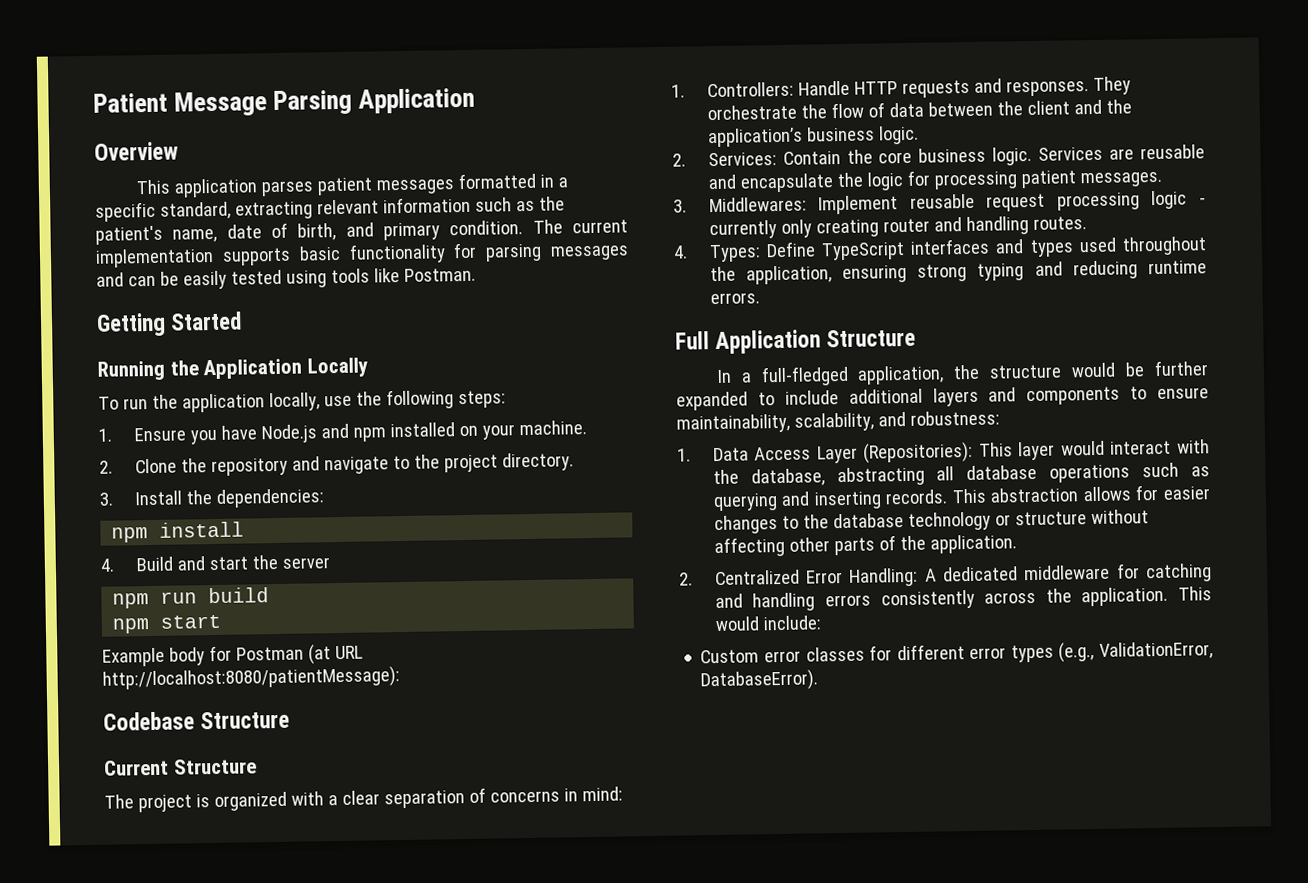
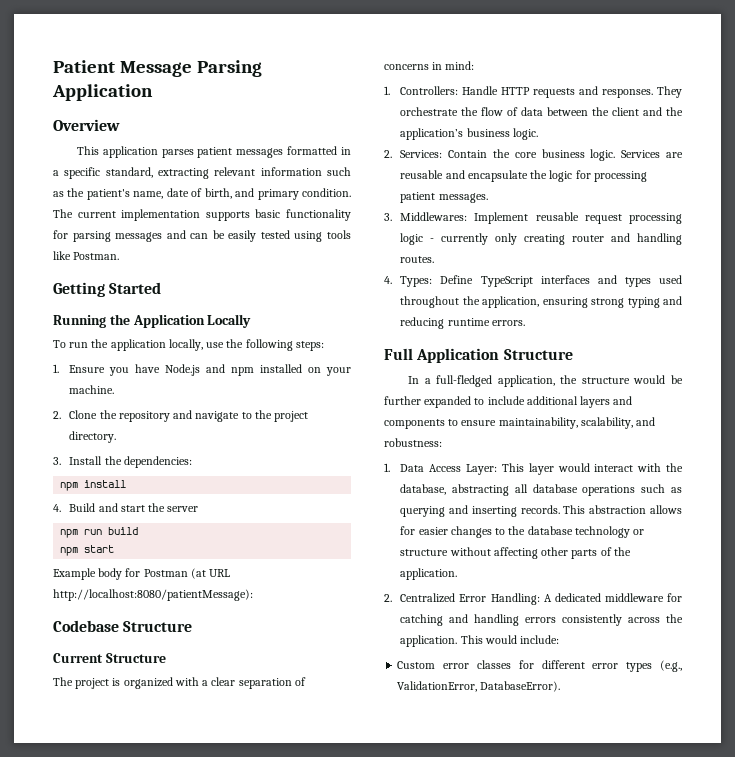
- 1. Data Access Layer (Repositories): This layer would interact with the database, abstracting all database operations such as querying and inserting records.
+ 1. Data Access Layer: This layer would interact with the database, abstracting all database operations such as querying and inserting records.

